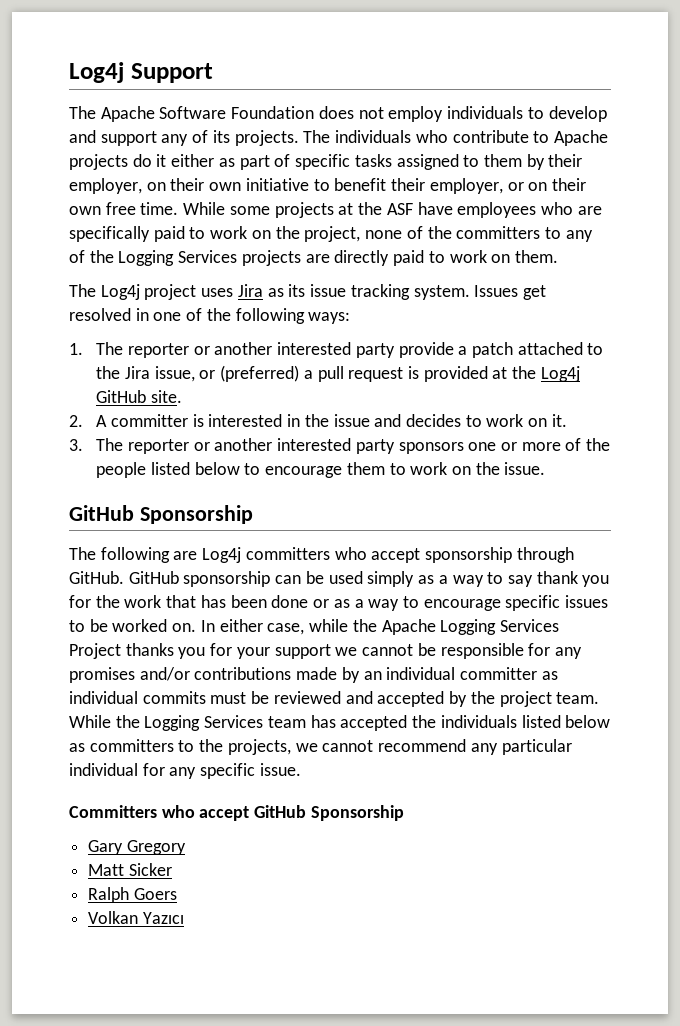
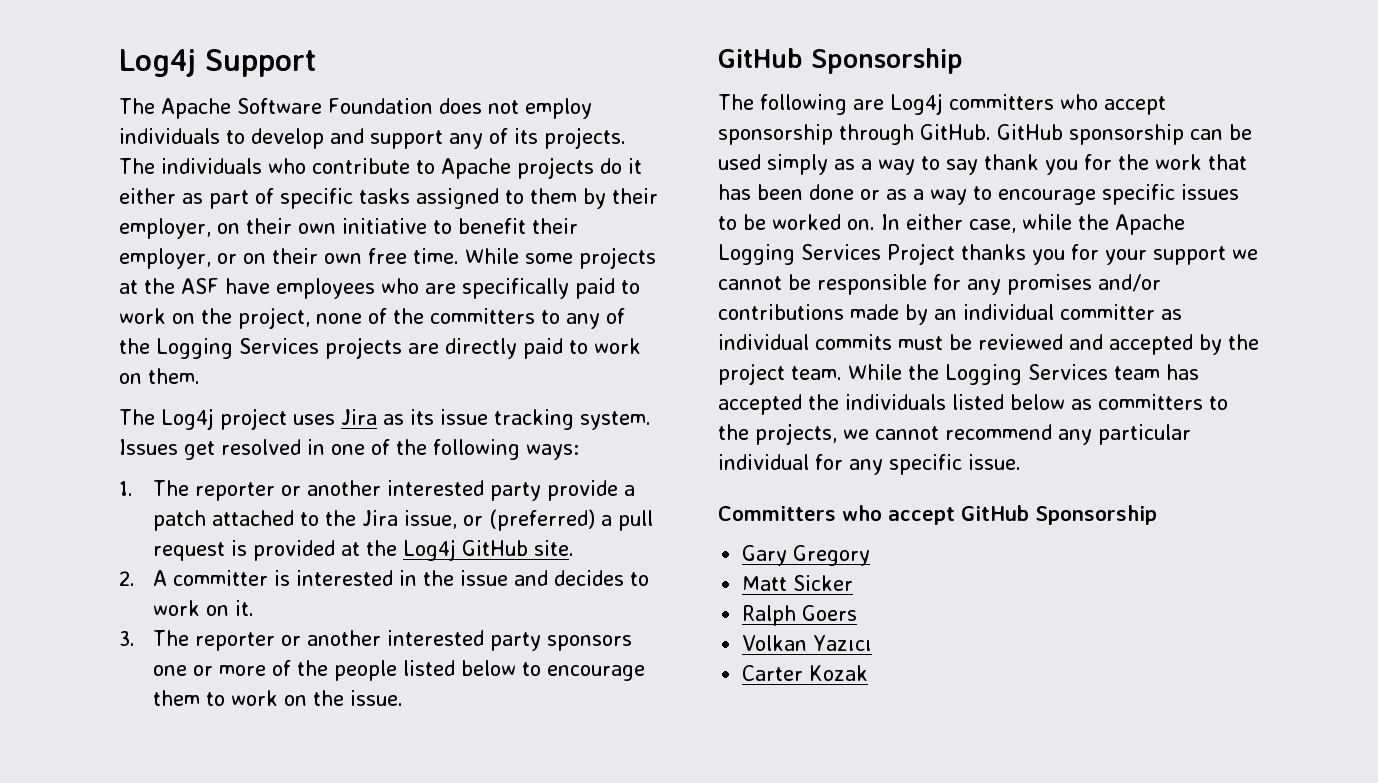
+ Carter Kozak

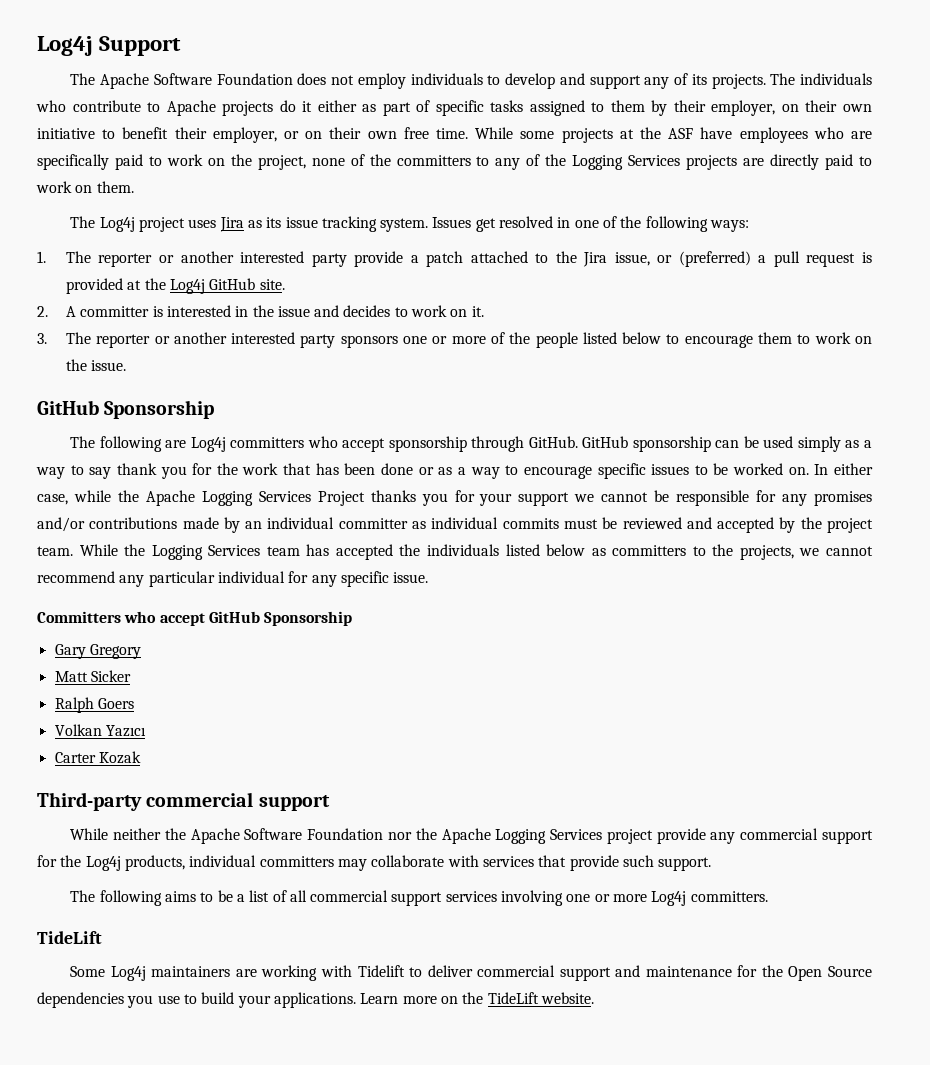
+ Third-party commercial support
+ While neither the Apache Software Foundation nor the Apache Logging Services project provide any commercial support for the Log4j products, individual committers may collaborate with services that provide such support.
+ The following aims to be a list of all commercial support services involving one or more Log4j committers.
+ TideLift
+ Some Log4j maintainers are working with Tidelift to deliver commercial support and maintenance for the Open Source dependencies you use to build your applications. Learn more on the TideLift website.

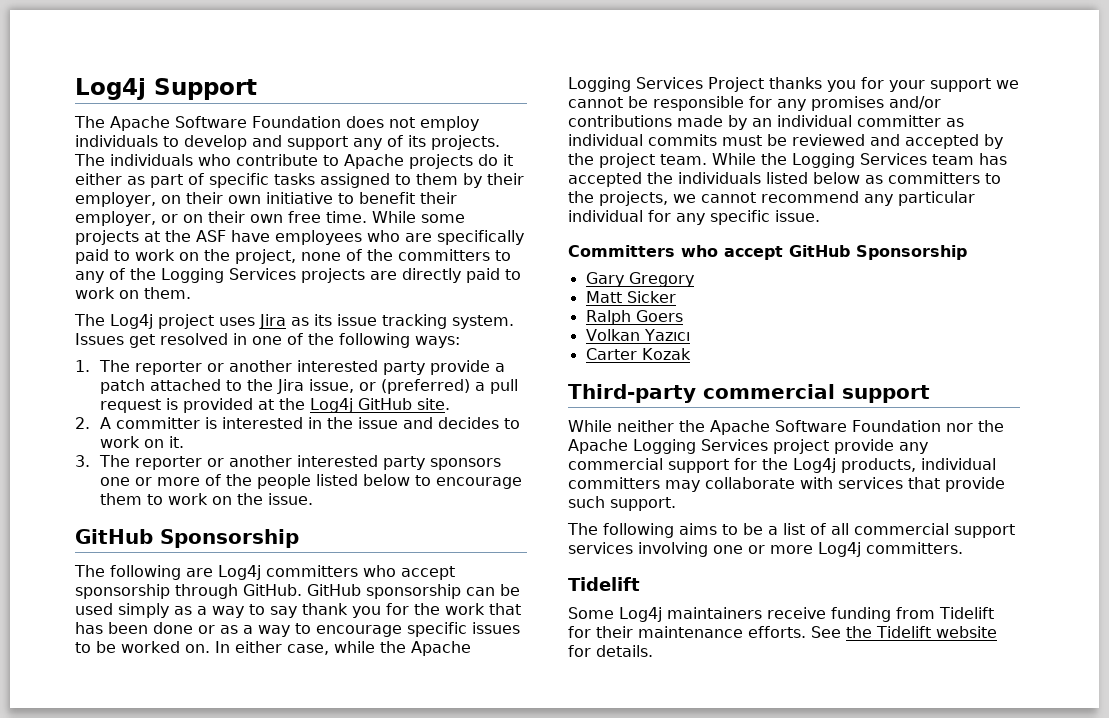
  The following aims to be a list of all commercial support services involving one or more Log4j committers.
- TideLift
+ Tidelift
- Some Log4j maintainers are working with Tidelift to deliver commercial support and maintenance for the Open Source dependencies you use to build your applications. Learn more on the TideLift website.
+ Some Log4j maintainers receive funding from Tidelift for their maintenance efforts. See the Tidelift website for details.

